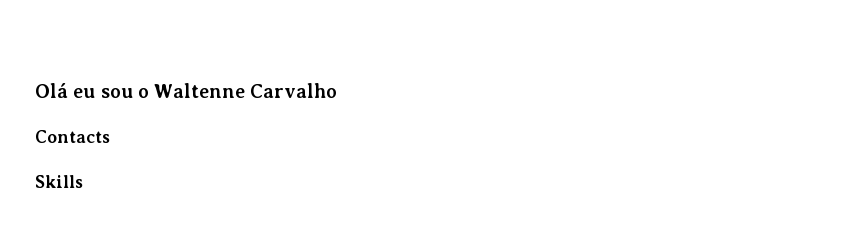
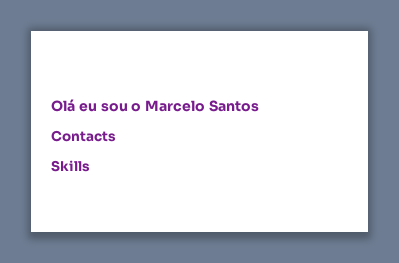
- Olá eu sou o Waltenne Carvalho
+ Olá eu sou o Marcelo Santos

